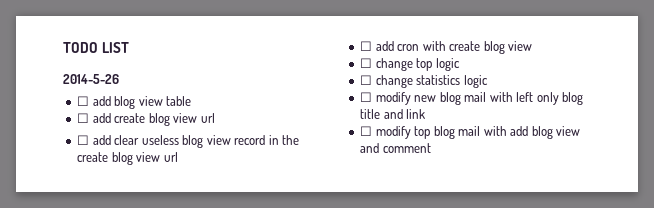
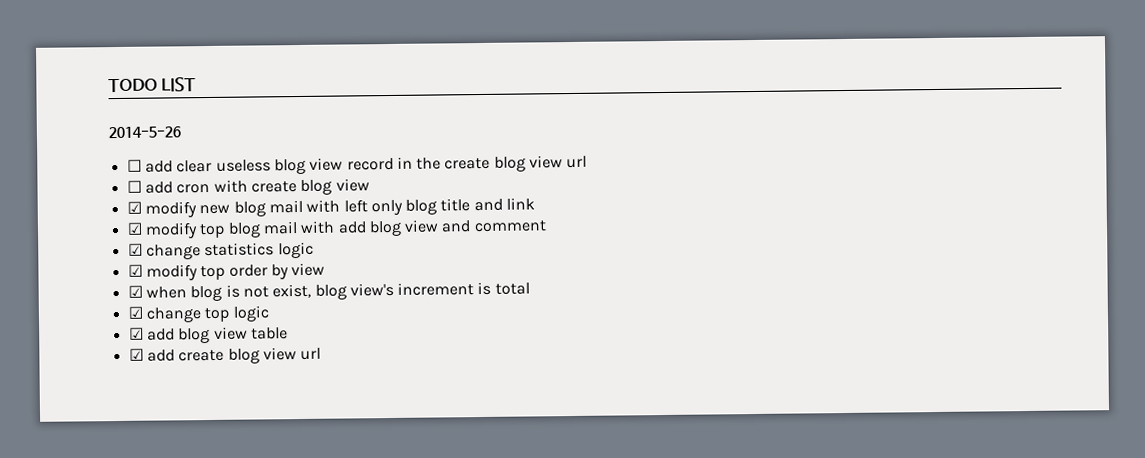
- ☐ add blog view table
- ☐ add create blog view url
- ☐ change top logic
- ☐ change statistics logic
- ☐ modify new blog mail with left only blog title and link
+ ☑ modify new blog mail with left only blog title and link
- ☐ modify top blog mail with add blog view and comment
+ ☑ modify top blog mail with add blog view and comment
+ ☑ change statistics logic
+ ☑ modify top order by view
+ ☑ when blog is not exist, blog view's increment is total
+ ☑ change top logic
+ ☑ add blog view table
+ ☑ add create blog view url

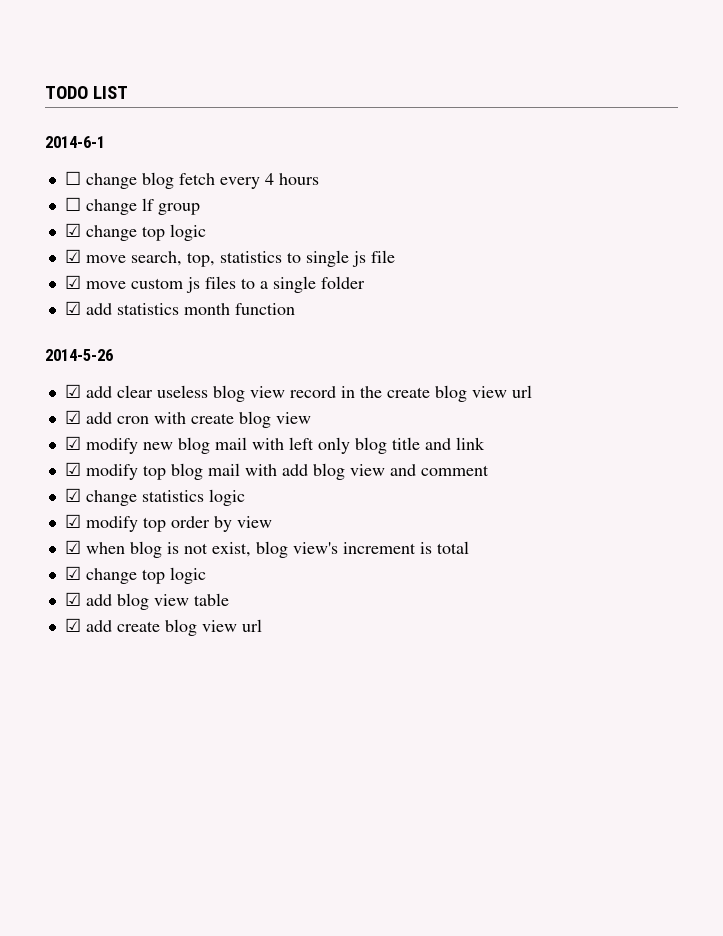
+ 2014-6-1
+ ☐ change blog fetch every 4 hours
+ ☐ change lf group
+ ☑ change top logic
+ ☑ move search, top, statistics to single js file
+ ☑ move custom js files to a single folder
+ ☑ add statistics month function
- ☐ add clear useless blog view record in the create blog view url
+ ☑ add clear useless blog view record in the create blog view url
- ☐ add cron with create blog view
+ ☑ add cron with create blog view

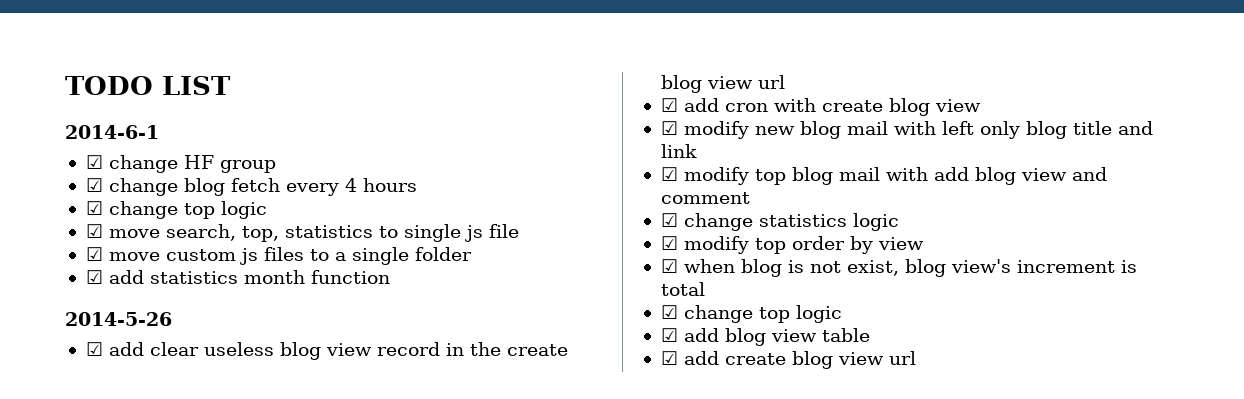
- ☐ change blog fetch every 4 hours
+ ☑ change HF group
+ ☑ change blog fetch every 4 hours
- ☐ change lf group

